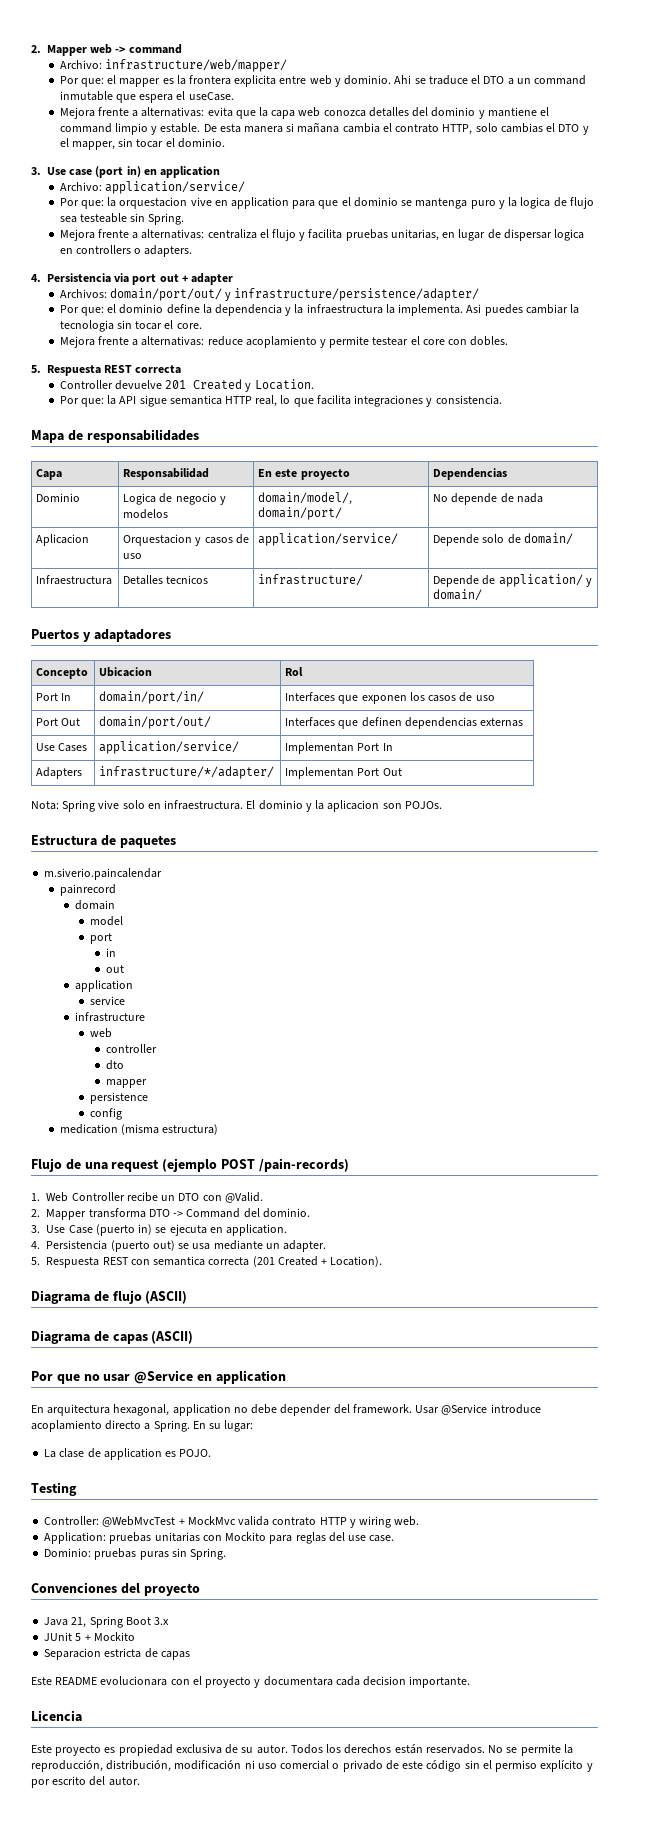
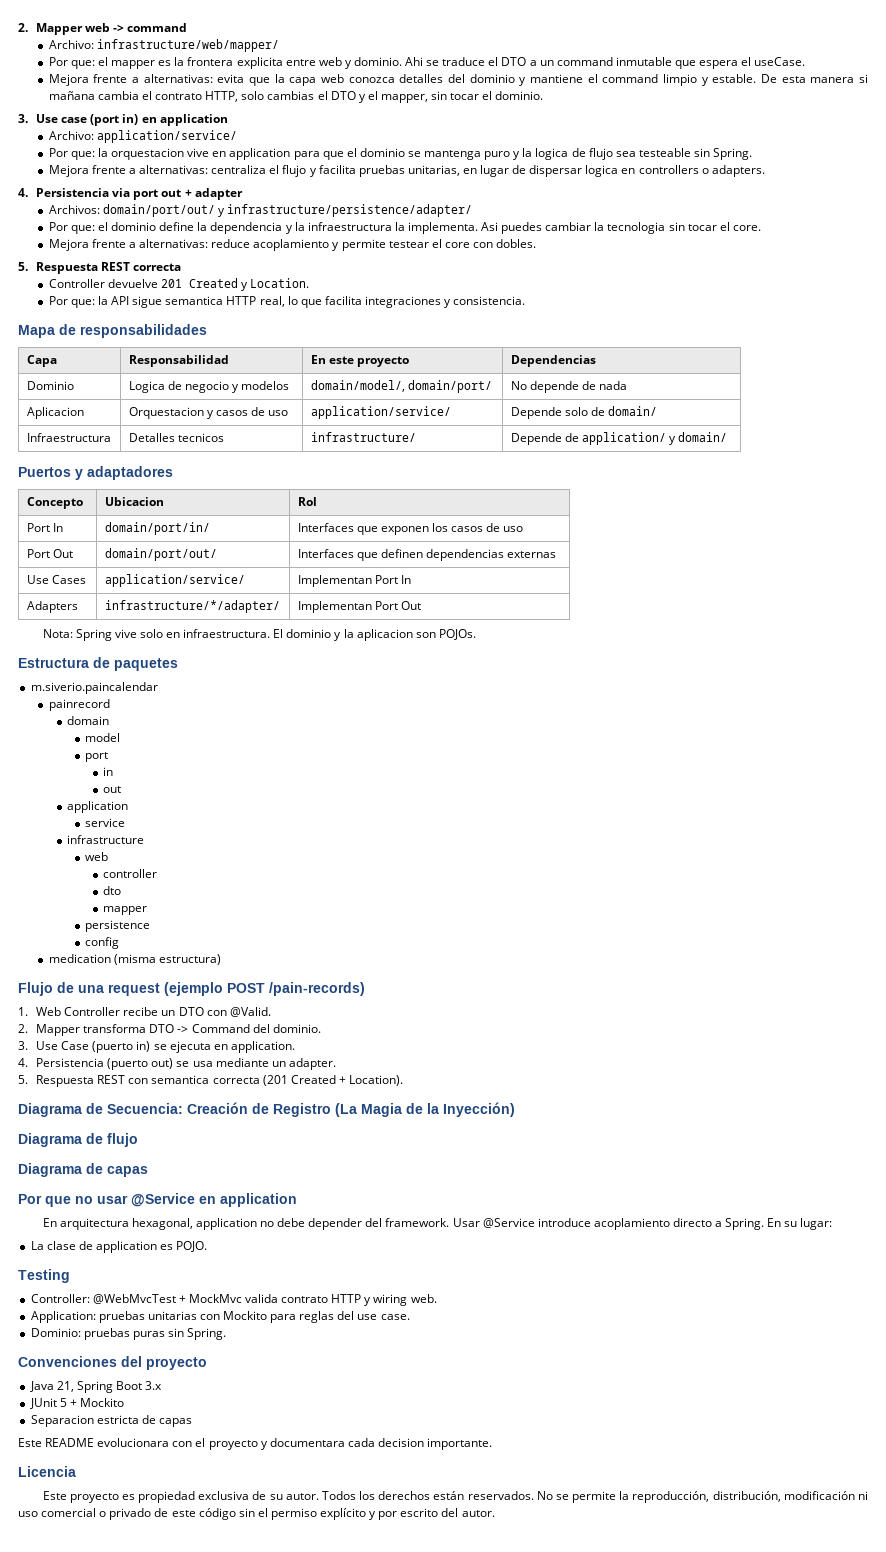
+ Diagrama de Secuencia: Creación de Registro (La Magia de la Inyección)
- Diagrama de flujo (ASCII)
+ Diagrama de flujo
- Diagrama de capas (ASCII)
+ Diagrama de capas

